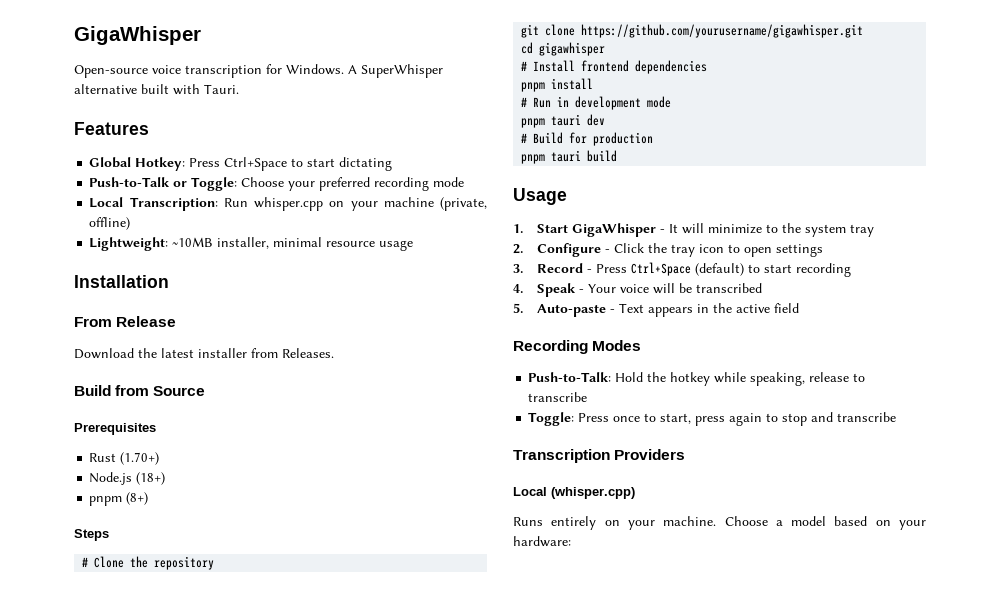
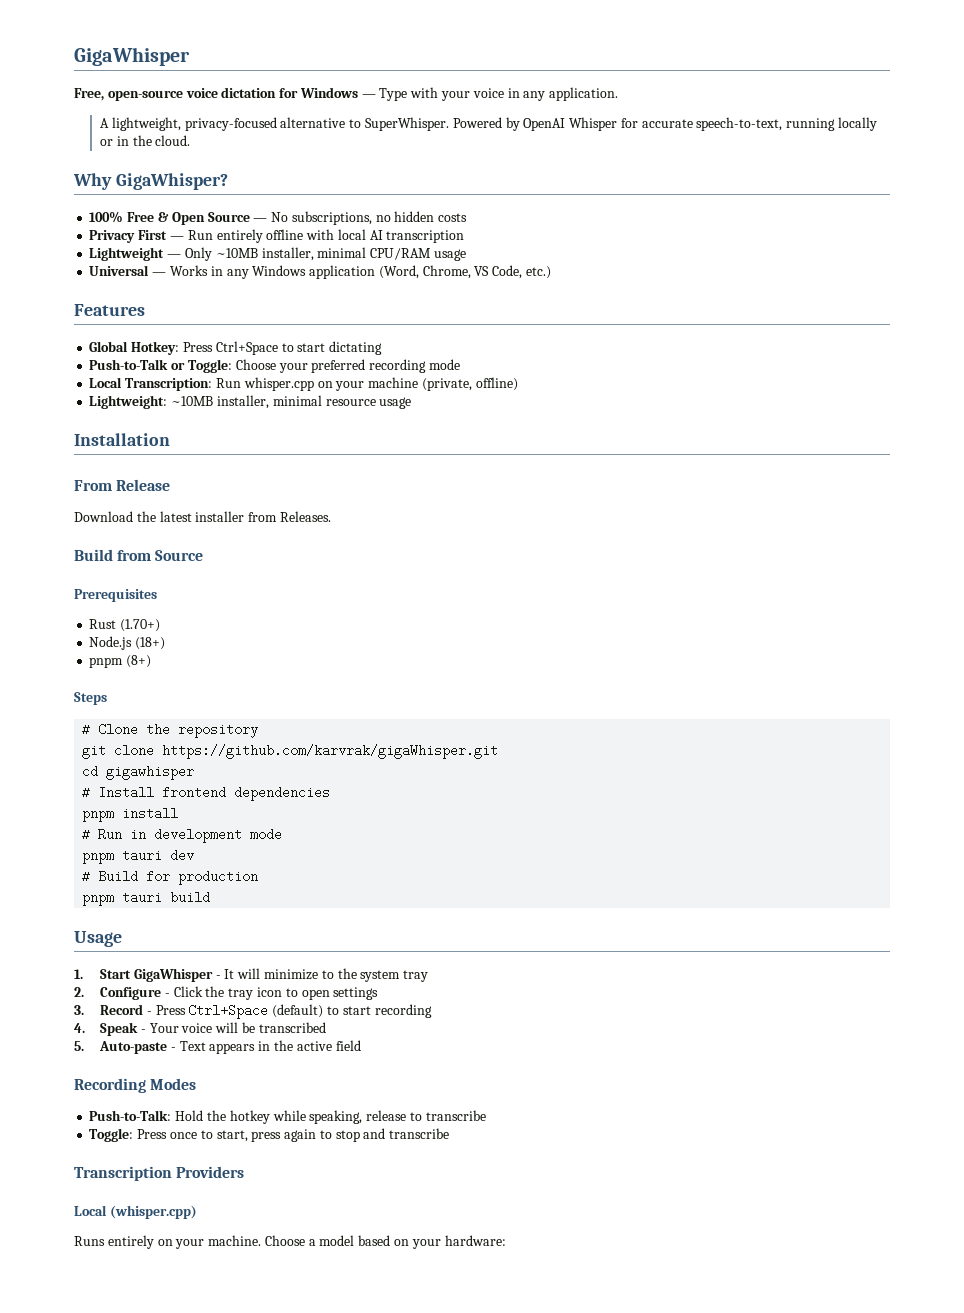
- Open-source voice transcription for Windows. A SuperWhisper alternative built with Tauri.
+ Free, open-source voice dictation for Windows — Type with your voice in any application.
+ A lightweight, privacy-focused alternative to SuperWhisper. Powered by OpenAI Whisper for accurate speech-to-text, running locally or in the cloud.
+ Why GigaWhisper?
+ 100% Free & Open Source — No subscriptions, no hidden costs
+ Privacy First — Run entirely offline with local AI transcription
+ Lightweight — Only ~10MB installer, minimal CPU/RAM usage
+ Universal — Works in any Windows application (Word, Chrome, VS Code, etc.)
- git clone https://github.com/yourusername/gigawhisper.git
+ git clone https://github.com/karvrak/gigaWhisper.git

